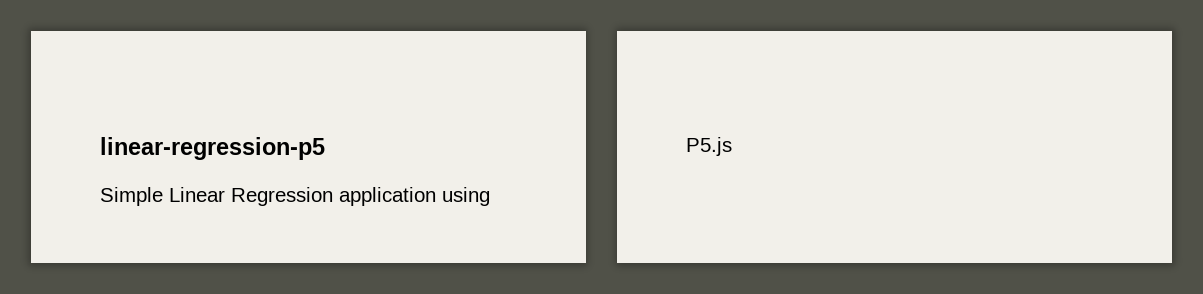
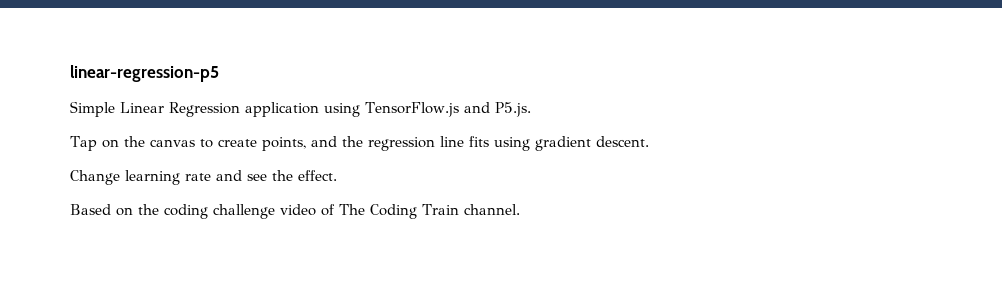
- Simple Linear Regression application using P5.js
+ Simple Linear Regression application using TensorFlow.js and P5.js.
+ Tap on the canvas to create points, and the regression line fits using gradient descent.
+ Change learning rate and see the effect.
+ Based on the coding challenge video of The Coding Train channel.

